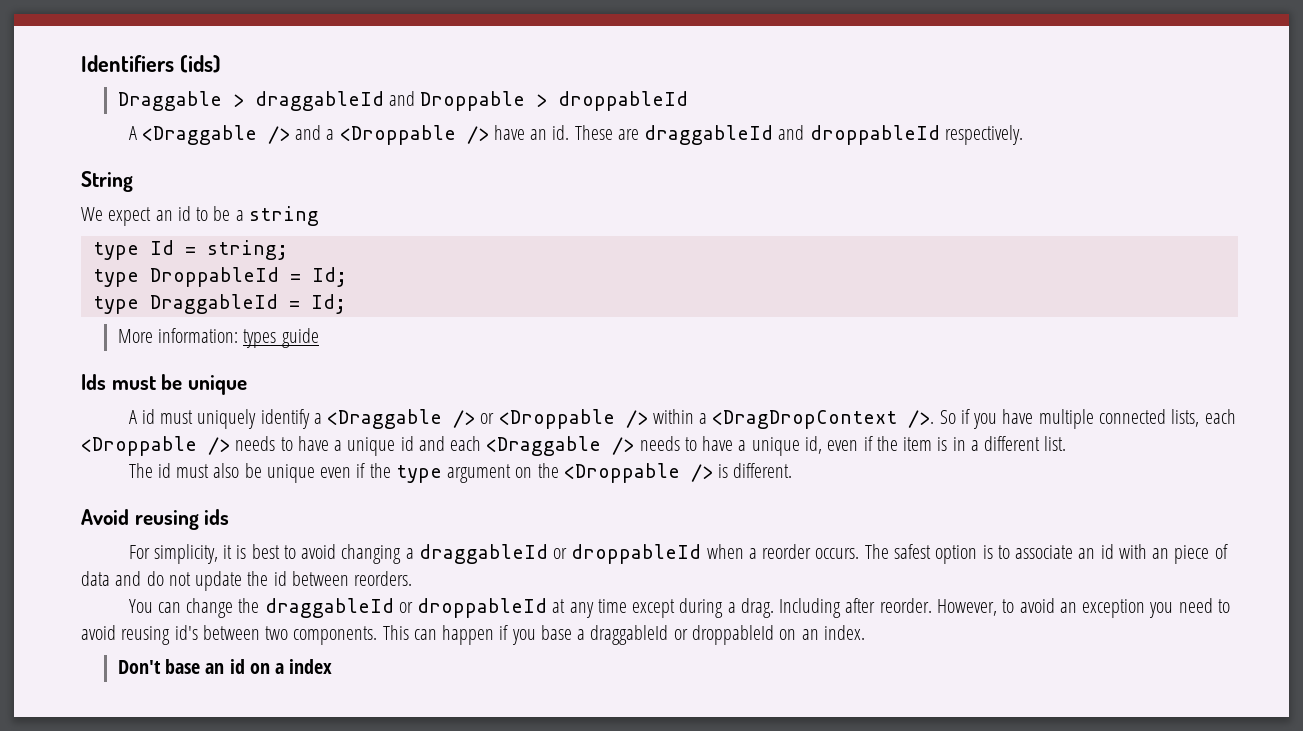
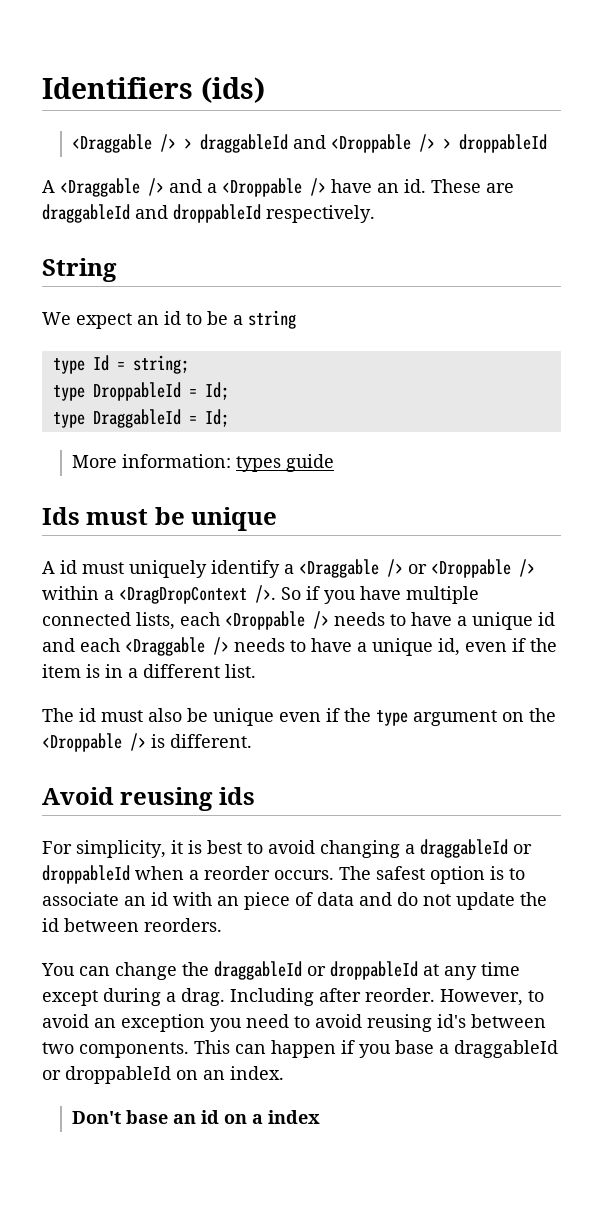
- Draggable > draggableId and Droppable > droppableId
+ <Draggable /> > draggableId and <Droppable /> > droppableId

